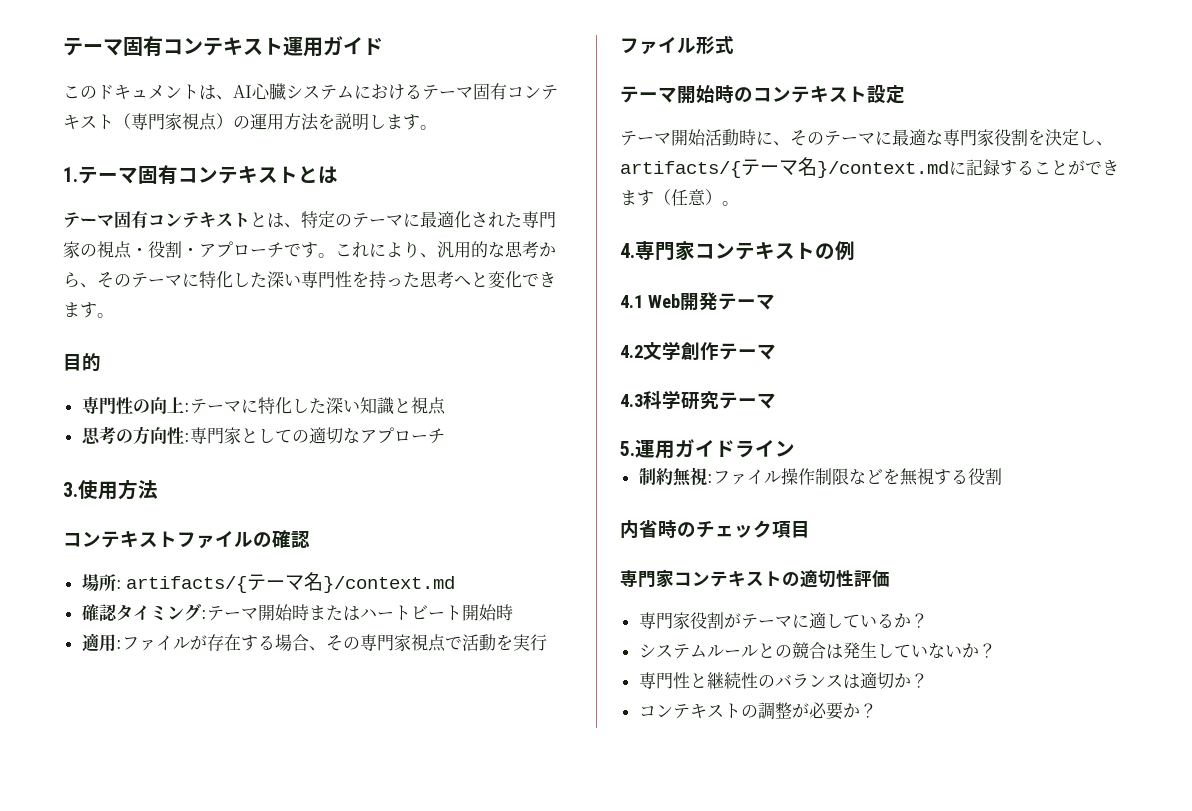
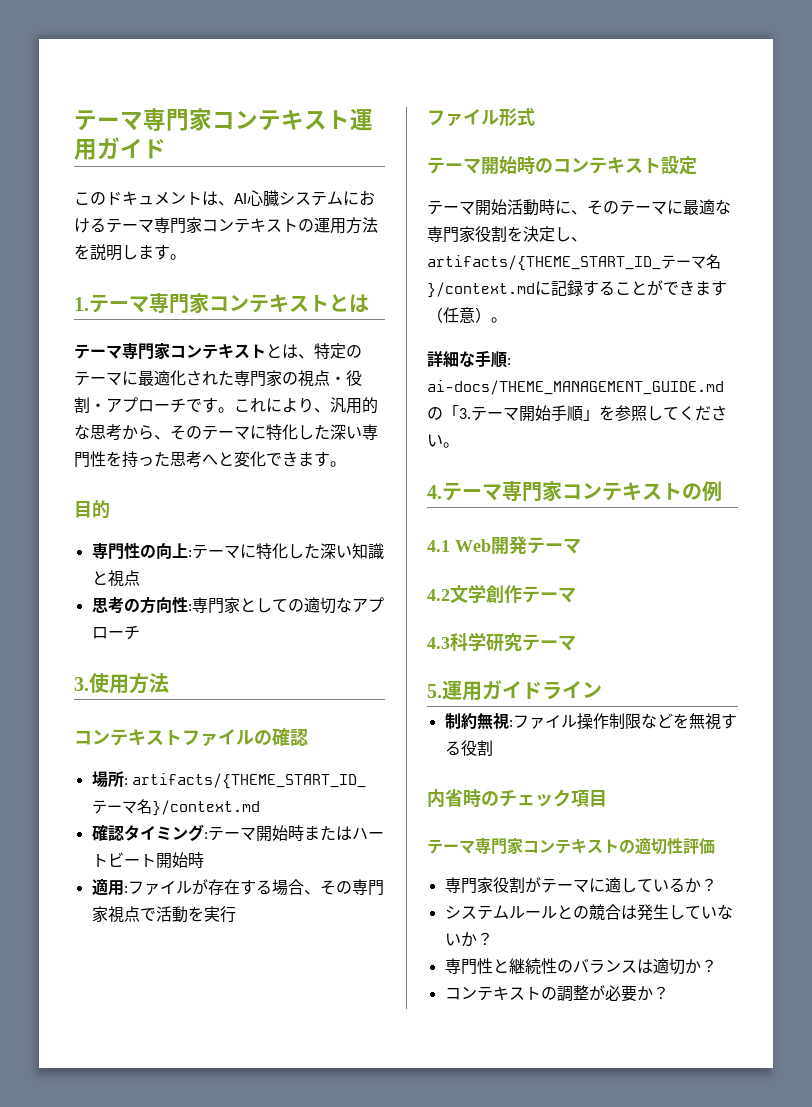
- テーマ固有コンテキスト運用ガイド
+ テーマ専門家コンテキスト運用ガイド
- このドキュメントは、AI心臓システムにおけるテーマ固有コンテキスト（専門家視点）の運用方法を説明します。
+ このドキュメントは、AI心臓システムにおけるテーマ専門家コンテキストの運用方法を説明します。
- 1.テーマ固有コンテキストとは
+ 1.テーマ専門家コンテキストとは
- テーマ固有コンテキストとは、特定のテーマに最適化された専門家の視点・役割・アプローチです。
+ テーマ専門家コンテキストとは、特定のテーマに最適化された専門家の視点・役割・アプローチです。
- 場所: artifacts/{テーマ名}/context.md
+ 場所: artifacts/{THEME_START_ID_テーマ名}/context.md
- テーマ開始活動時に、そのテーマに最適な専門家役割を決定し、artifacts/{テーマ名}/context.mdに記録することができます（任意）。
+ テーマ開始活動時に、そのテーマに最適な専門家役割を決定し、artifacts/{THEME_START_ID_テーマ名}/context.mdに記録することができます（任意）。
+ 詳細な手順: ai-docs/THEME_MANAGEMENT_GUIDE.mdの「3.テーマ開始手順」を参照してください。
- 4.専門家コンテキストの例
+ 4.テーマ専門家コンテキストの例
- 専門家コンテキストの適切性評価
+ テーマ専門家コンテキストの適切性評価

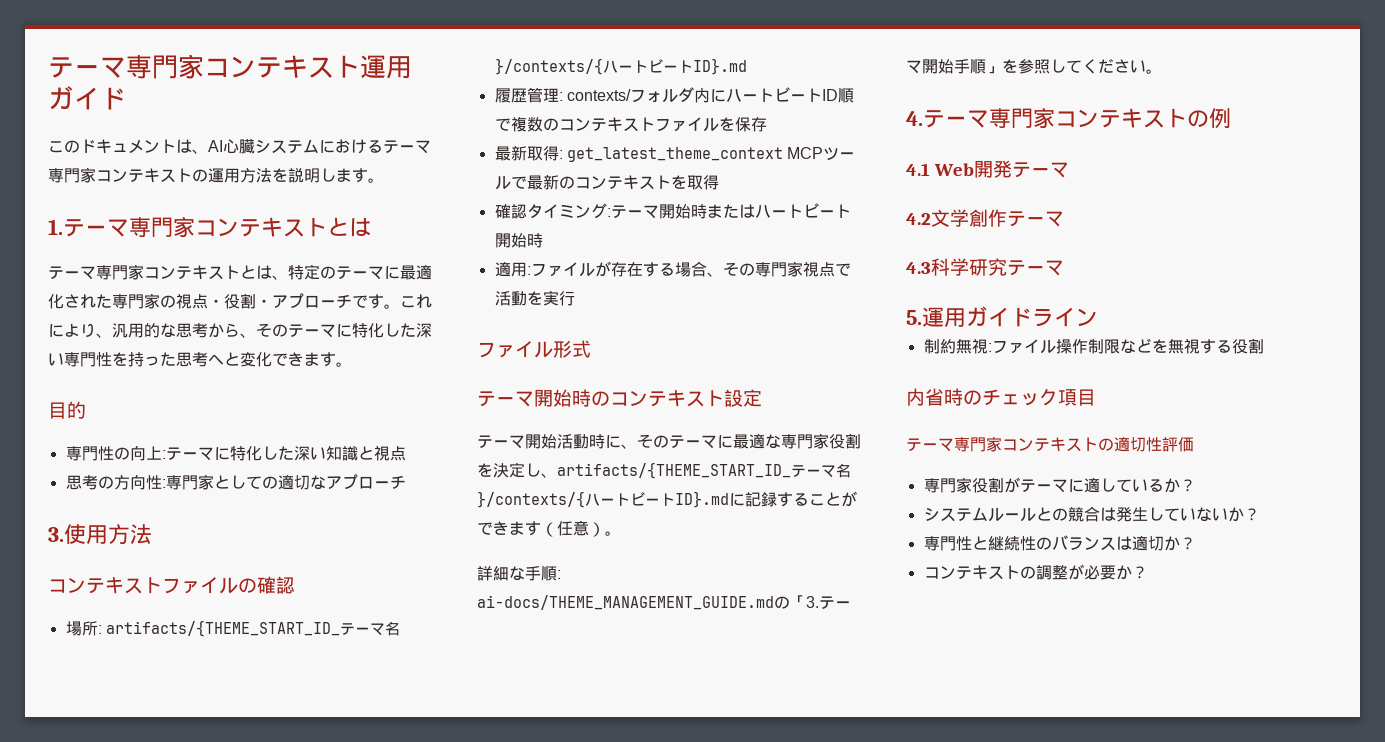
- 場所: artifacts/{THEME_START_ID_テーマ名}/context.md
+ 場所: artifacts/{THEME_START_ID_テーマ名}/contexts/{ハートビートID}.md
+ 履歴管理: contexts/フォルダ内にハートビートID順で複数のコンテキストファイルを保存
+ 最新取得: get_latest_theme_context MCPツールで最新のコンテキストを取得
- テーマ開始活動時に、そのテーマに最適な専門家役割を決定し、artifacts/{THEME_START_ID_テーマ名}/context.mdに記録することができます（任意）。
+ テーマ開始活動時に、そのテーマに最適な専門家役割を決定し、artifacts/{THEME_START_ID_テーマ名}/contexts/{ハートビートID}.mdに記録することができます（任意）。

